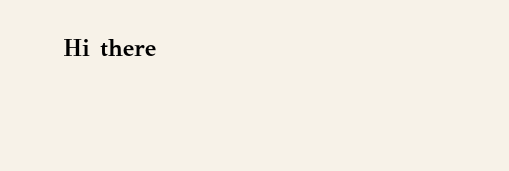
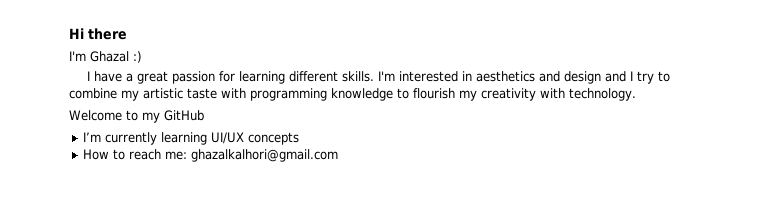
+ I'm Ghazal :)
+ I have a great passion for learning different skills. I'm interested in aesthetics and design and I try to combine my artistic taste with programming knowledge to flourish my creativity with technology.
+ Welcome to my GitHub
+ I’m currently learning UI/UX concepts
+ How to reach me: ghazalkalhori@gmail.com

